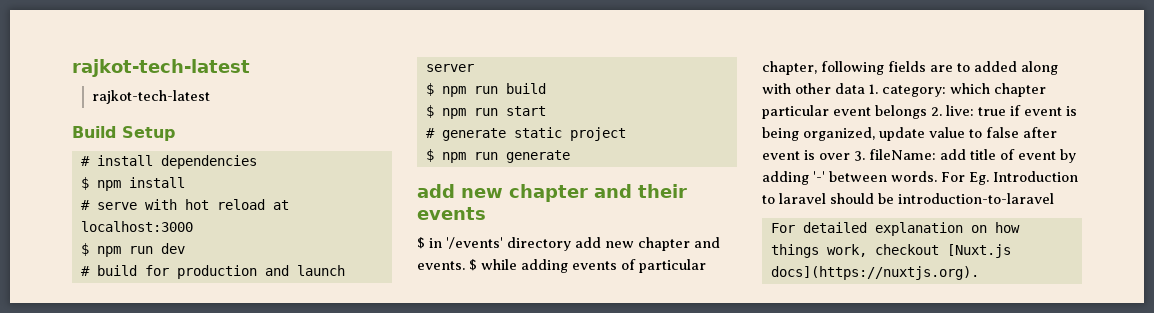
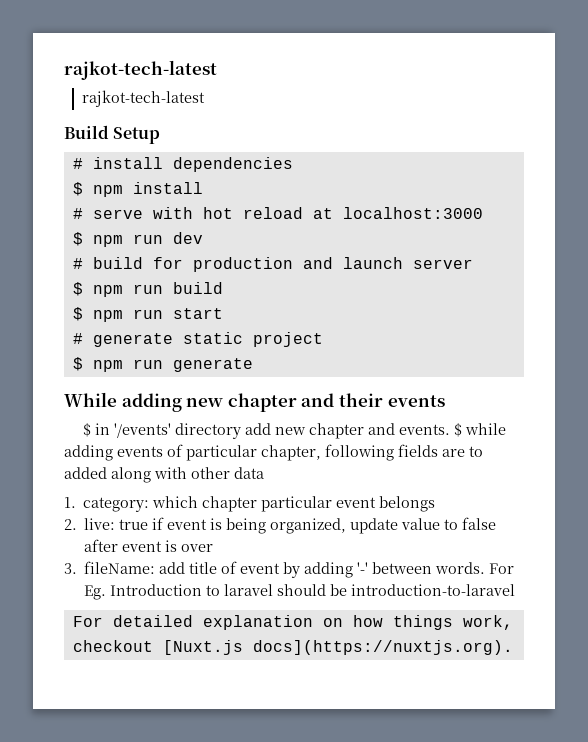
- add new chapter and their events
+ While adding new chapter and their events
- $ while adding events of particular chapter, following fields are to added along with other data 1. category: which chapter particular event belongs 2. live: true if event is being organized, update value to false after event is over 3. fileName: add title of event by adding '-' between words.
+ $ while adding events of particular chapter, following fields are to added along with other data
+ 1. category: which chapter particular event belongs
+ 2. live: true if event is being organized, update value to false after event is over
+ 3. fileName: add title of event by adding '-' between words.

